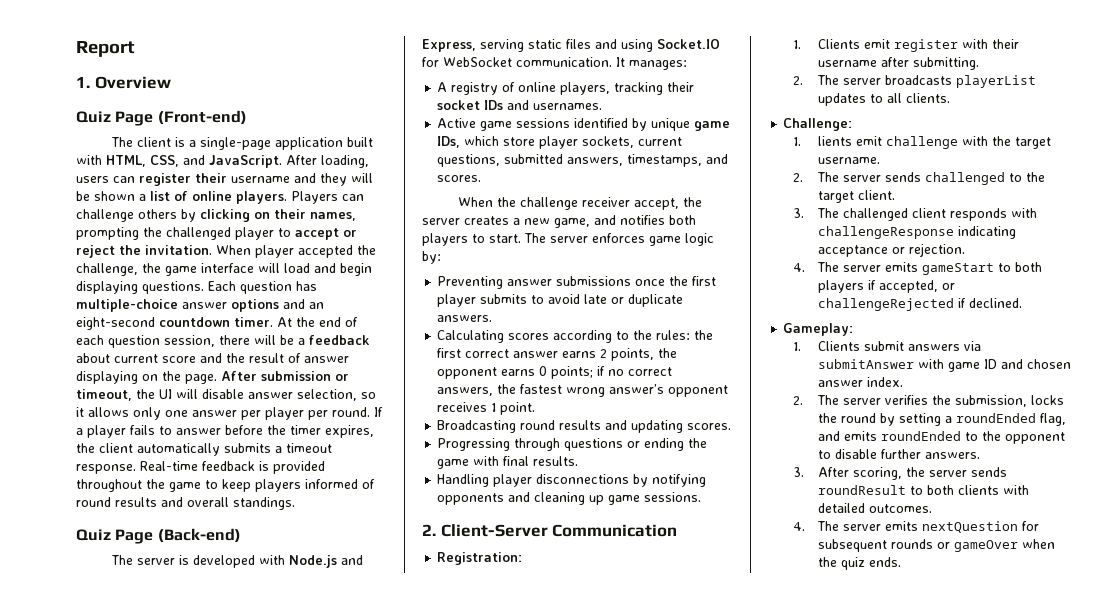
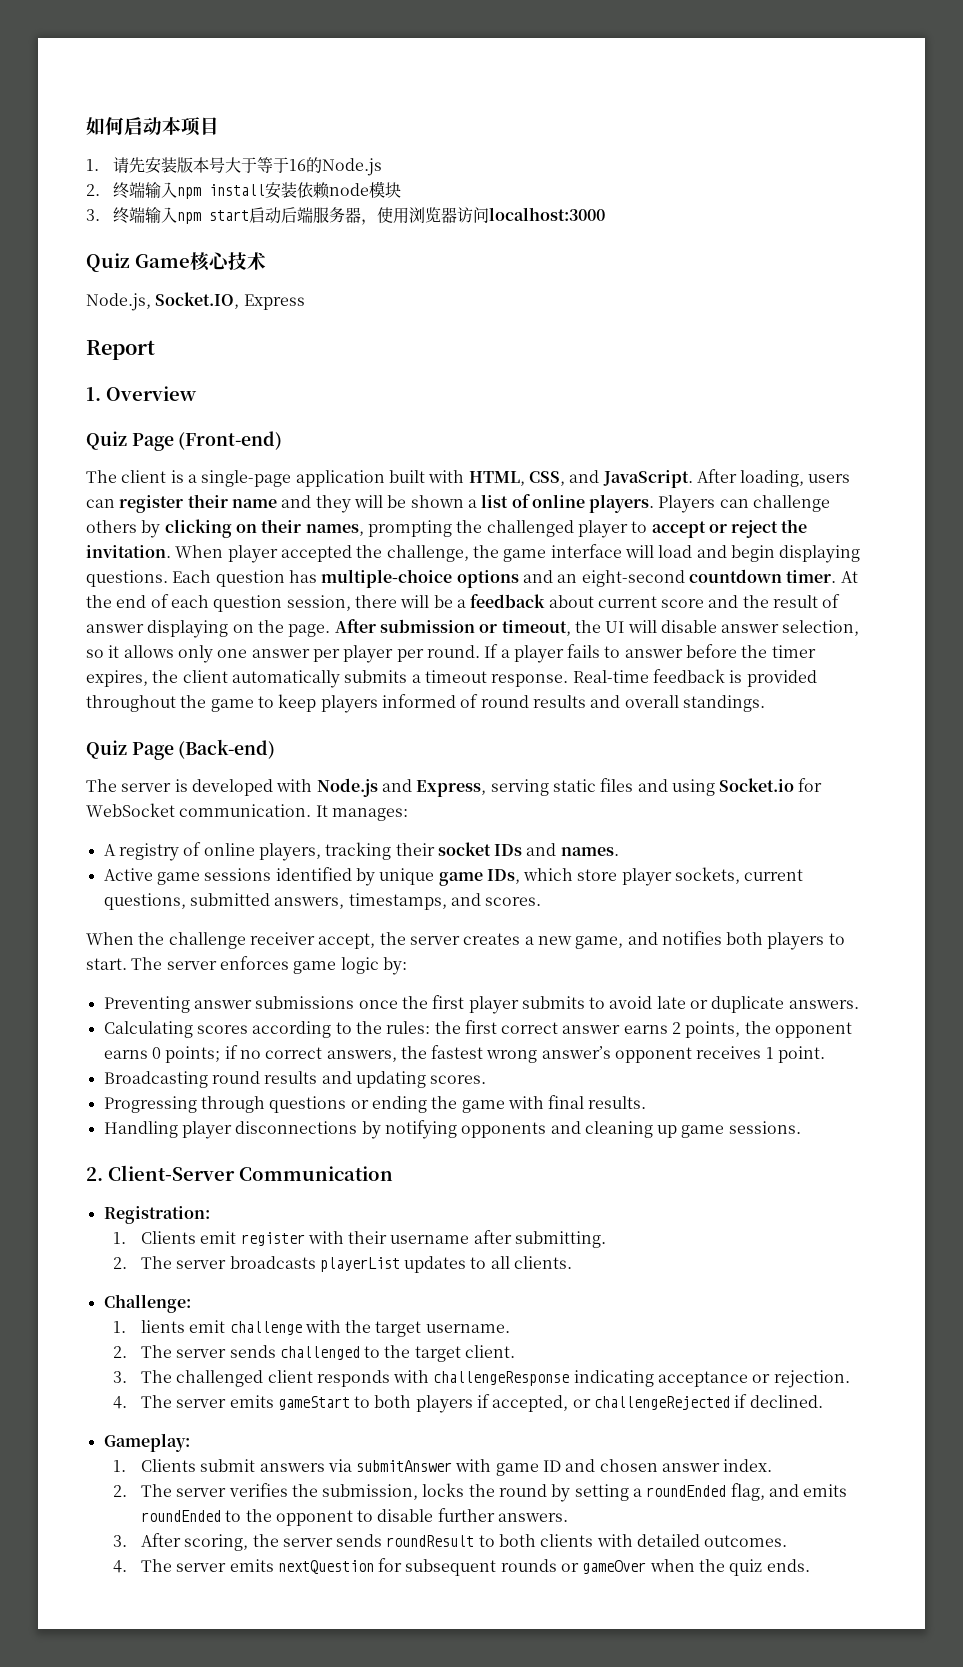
+ 如何启动本项目
+ 1.请先安装版本号大于等于16的Node.js
+ 2.终端输入npm install安装依赖node模块
+ 3.终端输入npm start启动后端服务器，使用浏览器访问localhost:3000
+ Quiz Game核心技术
+ Node.js, Socket.IO, Express
- After loading, users can register their username and they will be shown a list of online players.
+ After loading, users can register their name and they will be shown a list of online players.
- Each question has multiple-choice answer options and an eight-second countdown timer.
+ Each question has multiple-choice options and an eight-second countdown timer.
- The server is developed with Node.js and Express, serving static files and using Socket.IO for WebSocket communication.
+ The server is developed with Node.js and Express, serving static files and using Socket.io for WebSocket communication.
- A registry of online players, tracking their socket IDs and usernames.
+ A registry of online players, tracking their socket IDs and names.

